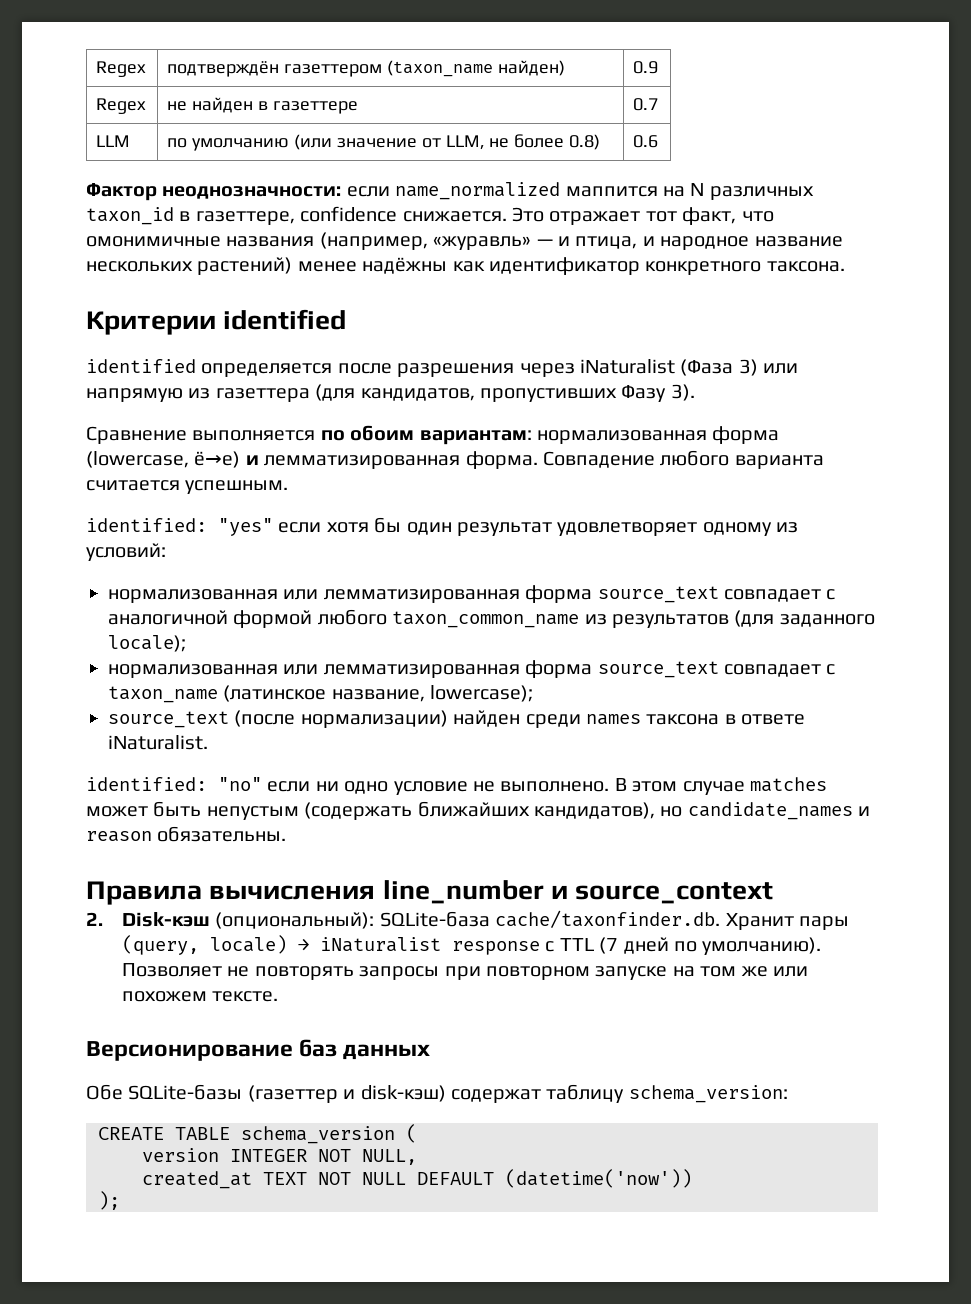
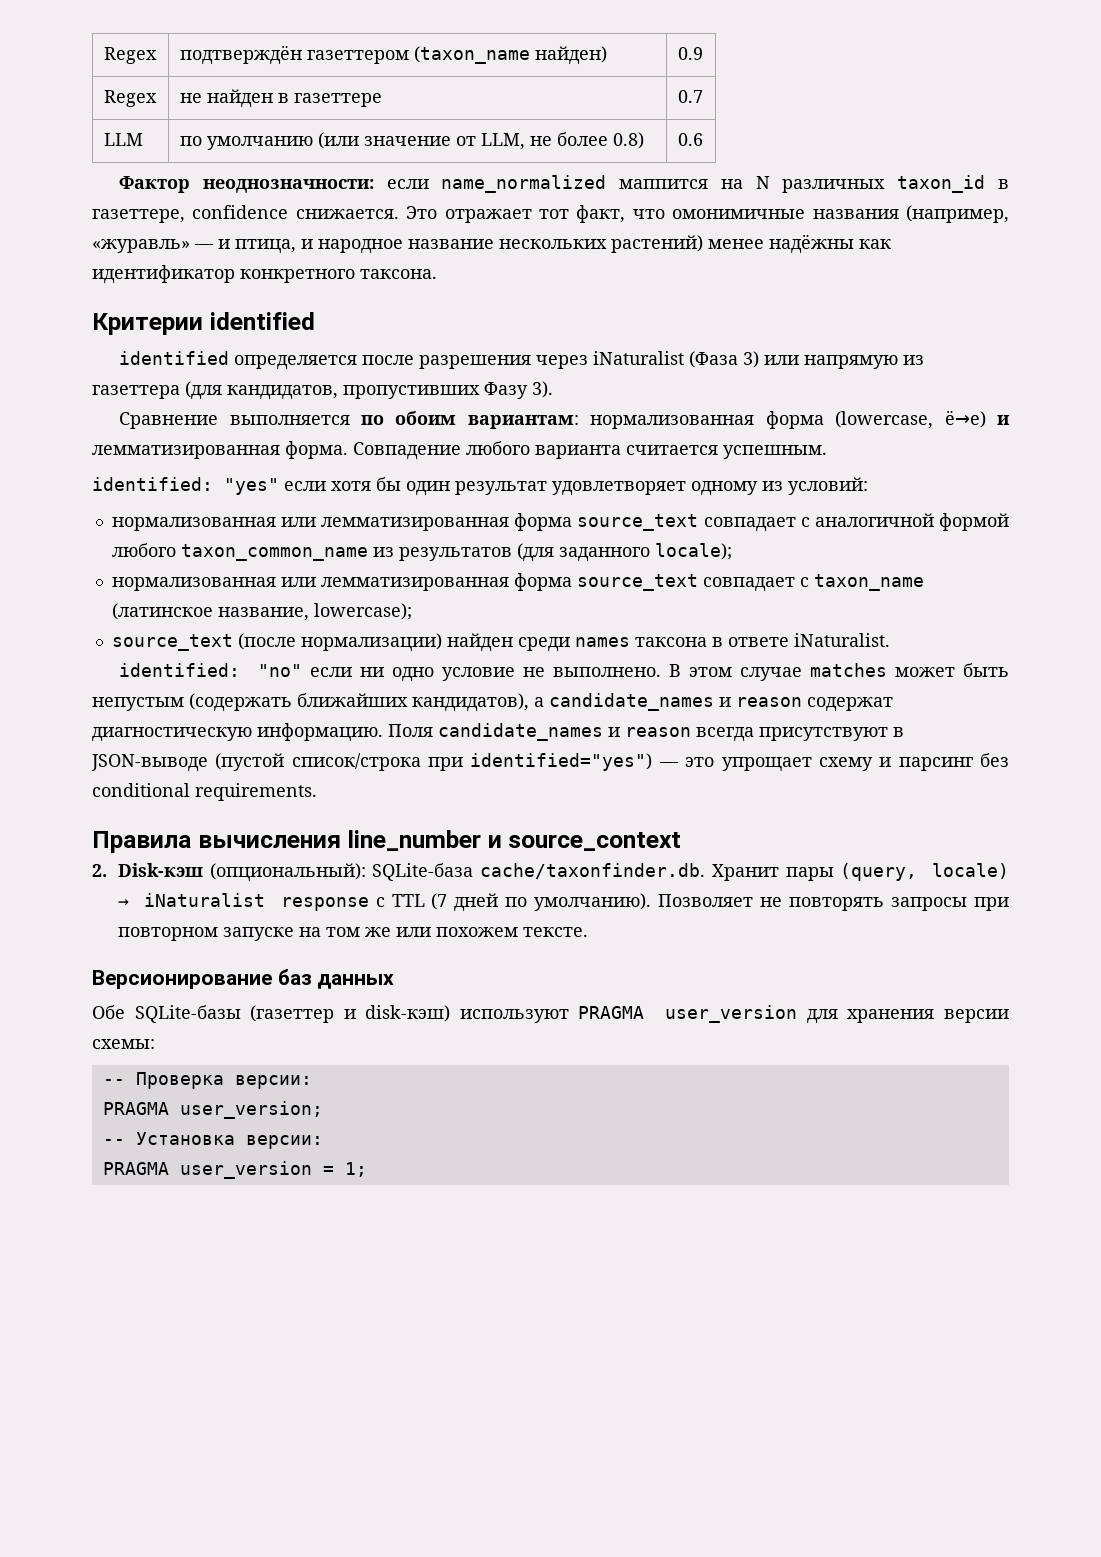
- В этом случае matches может быть непустым (содержать ближайших кандидатов), но candidate_names и reason обязательны.
+ В этом случае matches может быть непустым (содержать ближайших кандидатов), а candidate_names и reason содержат диагностическую информацию. Поля candidate_names и reason всегда присутствуют в JSON-выводе (пустой список/строка при identified="yes") — это упрощает схему и парсинг без conditional requirements.
- Обе SQLite-базы (газеттер и disk-кэш) содержат таблицу schema_version:
- CREATE TABLE schema_version (
- version INTEGER NOT NULL,
- created_at TEXT NOT NULL DEFAULT (datetime('now'))
- );
+ Обе SQLite-базы (газеттер и disk-кэш) используют PRAGMA user_version для хранения версии схемы:
+ -- Проверка версии:
+ PRAGMA user_version;
+ -- Установка версии:
+ PRAGMA user_version = 1;

